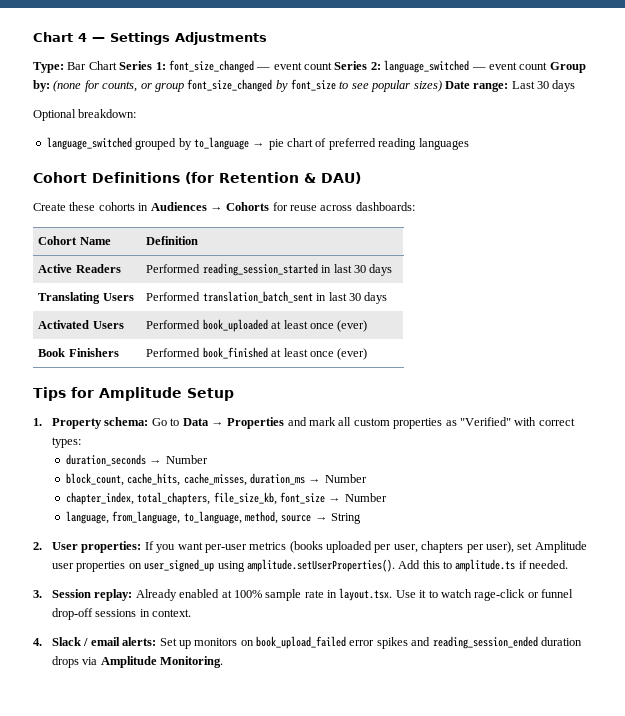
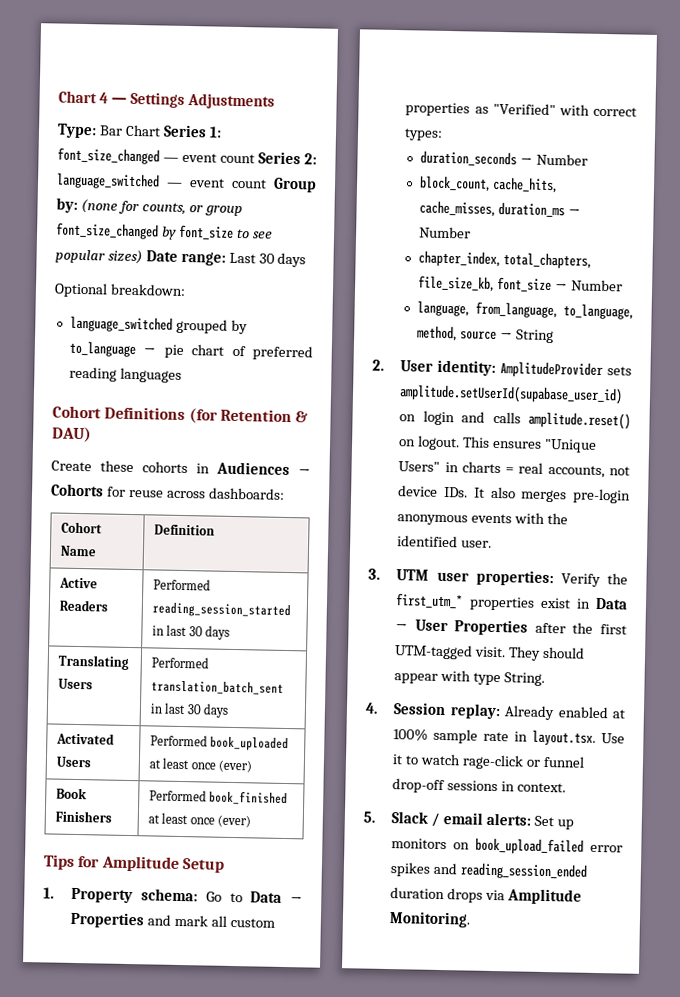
- 2. User properties: If you want per-user metrics (books uploaded per user, chapters per user), set Amplitude user properties on user_signed_up using amplitude.setUserProperties(). Add this to amplitude.ts if needed.
- 3. Session replay: Already enabled at 100% sample rate in layout.tsx. Use it to watch rage-click or funnel drop-off sessions in context.
+ 2. User identity: AmplitudeProvider sets amplitude.setUserId(supabase_user_id) on login and calls amplitude.reset() on logout. This ensures "Unique Users" in charts = real accounts, not device IDs. It also merges pre-login anonymous events with the identified user.
+ 3. UTM user properties: Verify the first_utm_* properties exist in Data → User Properties after the first UTM-tagged visit. They should appear with type String.
+ 4. Session replay: Already enabled at 100% sample rate in layout.tsx. Use it to watch rage-click or funnel drop-off sessions in context.
- 4. Slack / email alerts: Set up monitors on book_upload_failed error spikes and reading_session_ended duration drops via Amplitude Monitoring.
+ 5. Slack / email alerts: Set up monitors on book_upload_failed error spikes and reading_session_ended duration drops via Amplitude Monitoring.

